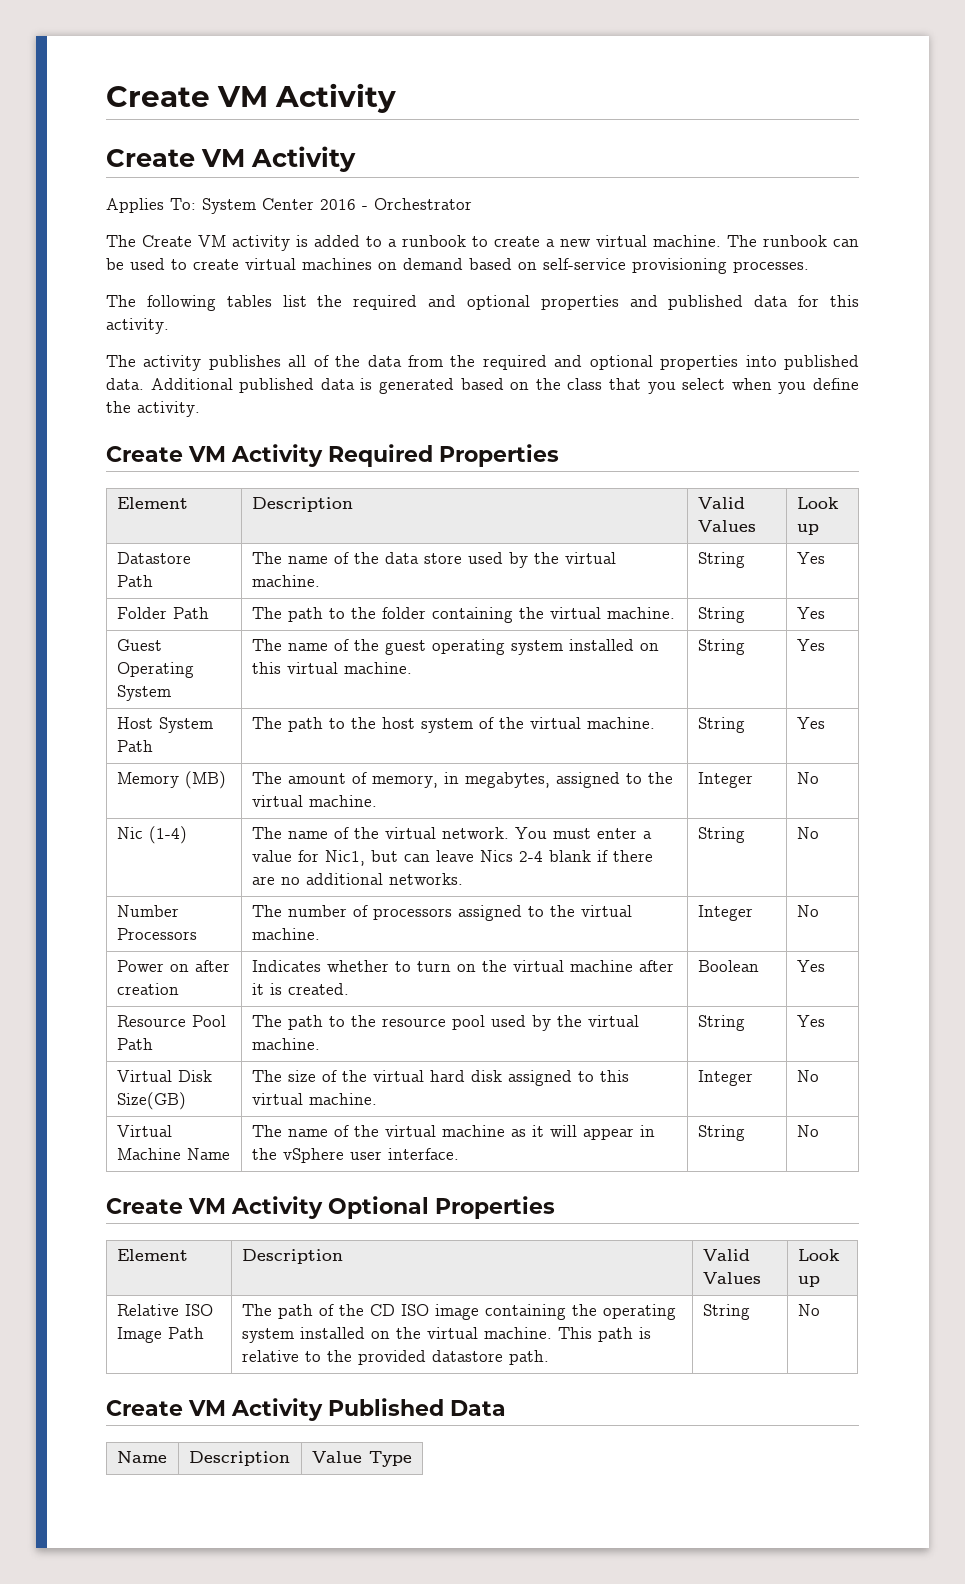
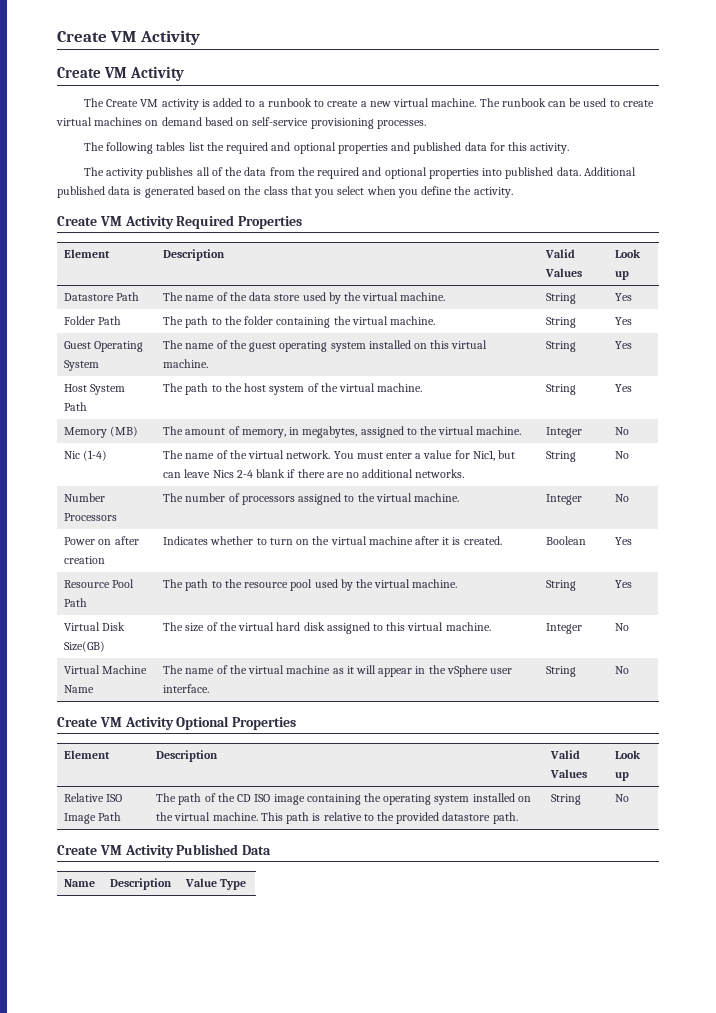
- Applies To: System Center 2016 - Orchestrator

